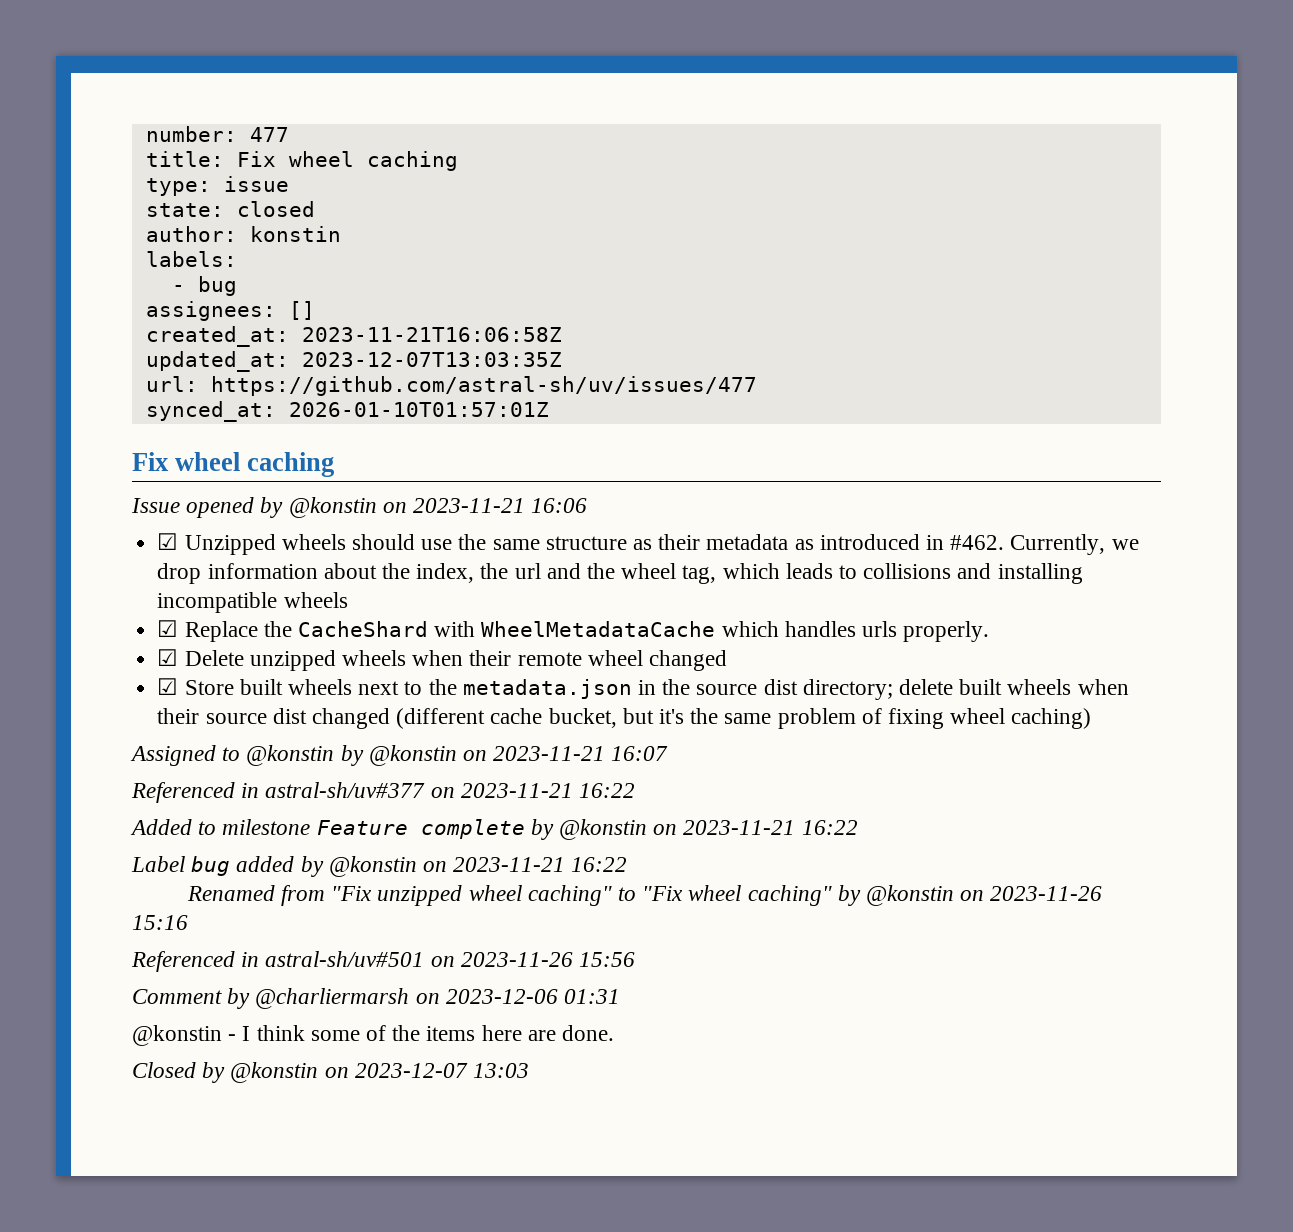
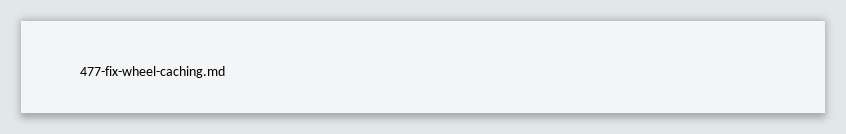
- number: 477
- title: Fix wheel caching
- type: issue
- state: closed
- author: konstin
- labels:
- - bug
- assignees: []
- created_at: 2023-11-21T16:06:58Z
- updated_at: 2023-12-07T13:03:35Z
- url: https://github.com/astral-sh/uv/issues/477
- synced_at: 2026-01-10T01:57:01Z
- Fix wheel caching
- Issue opened by @konstin on 2023-11-21 16:06
- ☑ Unzipped wheels should use the same structure as their metadata as introduced in #462. Currently, we drop information about the index, the url and the wheel tag, which leads to collisions and installing incompatible wheels
- ☑ Replace the CacheShard with WheelMetadataCache which handles urls properly.
- ☑ Delete unzipped wheels when their remote wheel changed
- ☑ Store built wheels next to the metadata.json in the source dist directory; delete built wheels when their source dist changed (different cache bucket, but it's the same problem of fixing wheel caching)
- Assigned to @konstin by @konstin on 2023-11-21 16:07
- Referenced in astral-sh/uv#377 on 2023-11-21 16:22
- Added to milestone Feature complete by @konstin on 2023-11-21 16:22
- Label bug added by @konstin on 2023-11-21 16:22
- Renamed from "Fix unzipped wheel caching" to "Fix wheel caching" by @konstin on 2023-11-26 15:16
- Referenced in astral-sh/uv#501 on 2023-11-26 15:56
- Comment by @charliermarsh on 2023-12-06 01:31
- @konstin - I think some of the items here are done.
- Closed by @konstin on 2023-12-07 13:03
+ 477-fix-wheel-caching.md

